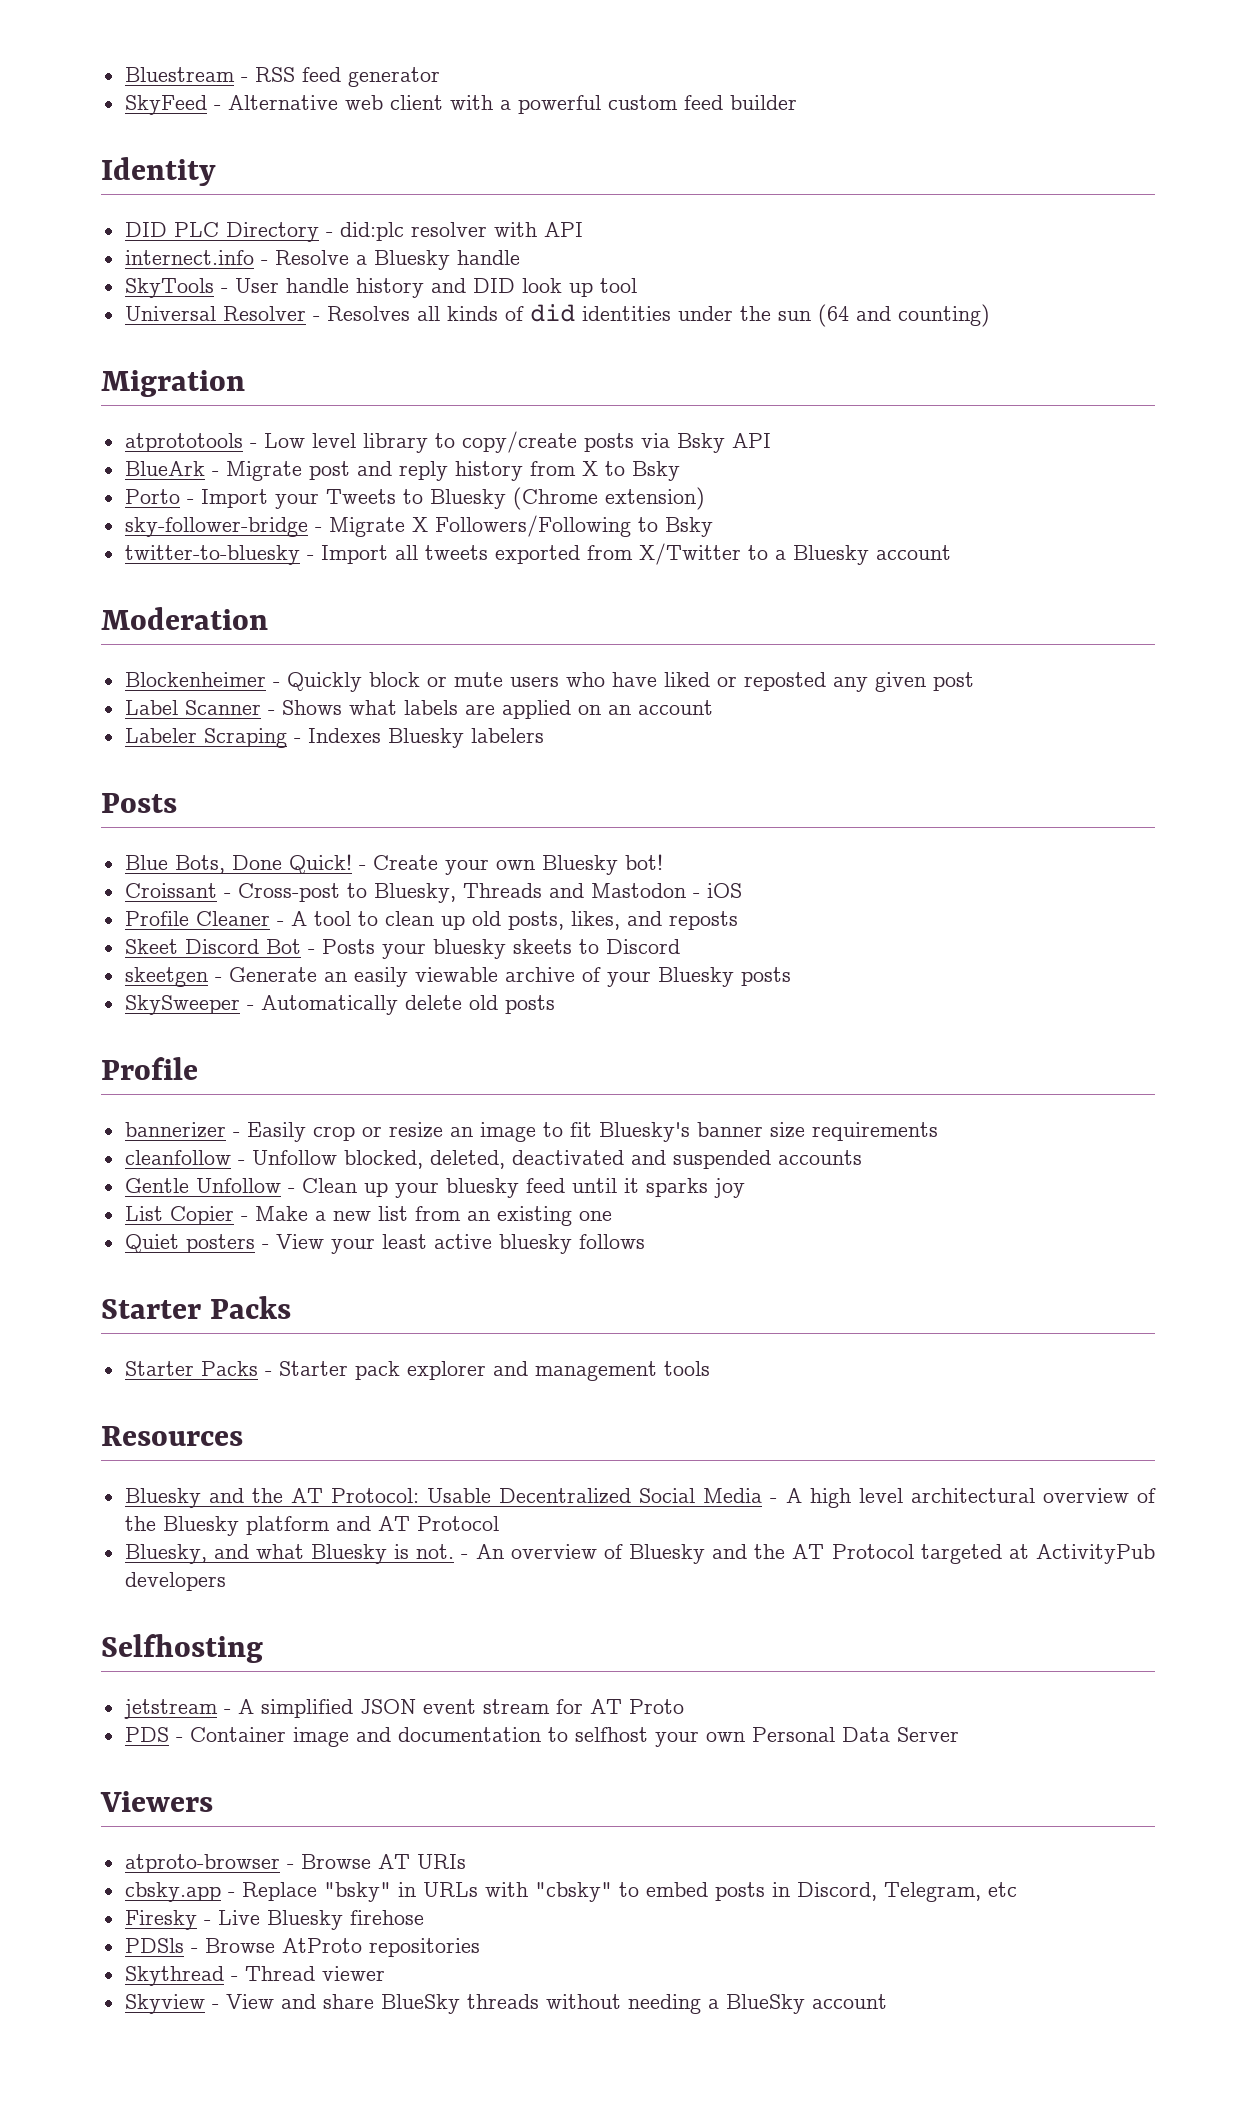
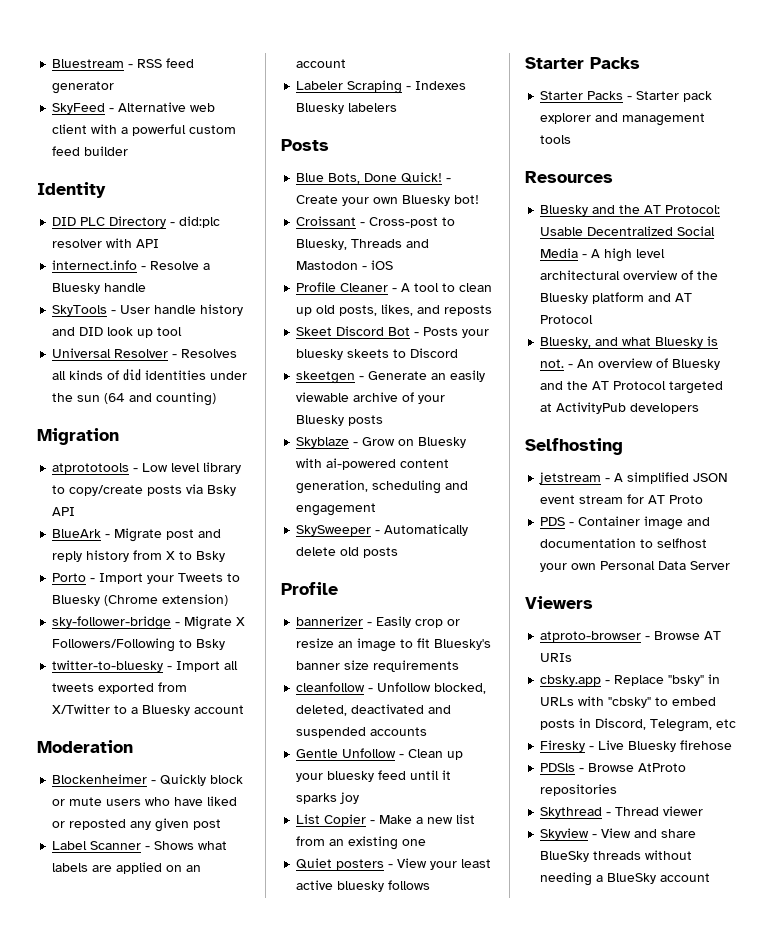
+ Skyblaze - Grow on Bluesky with ai-powered content generation, scheduling and engagement

